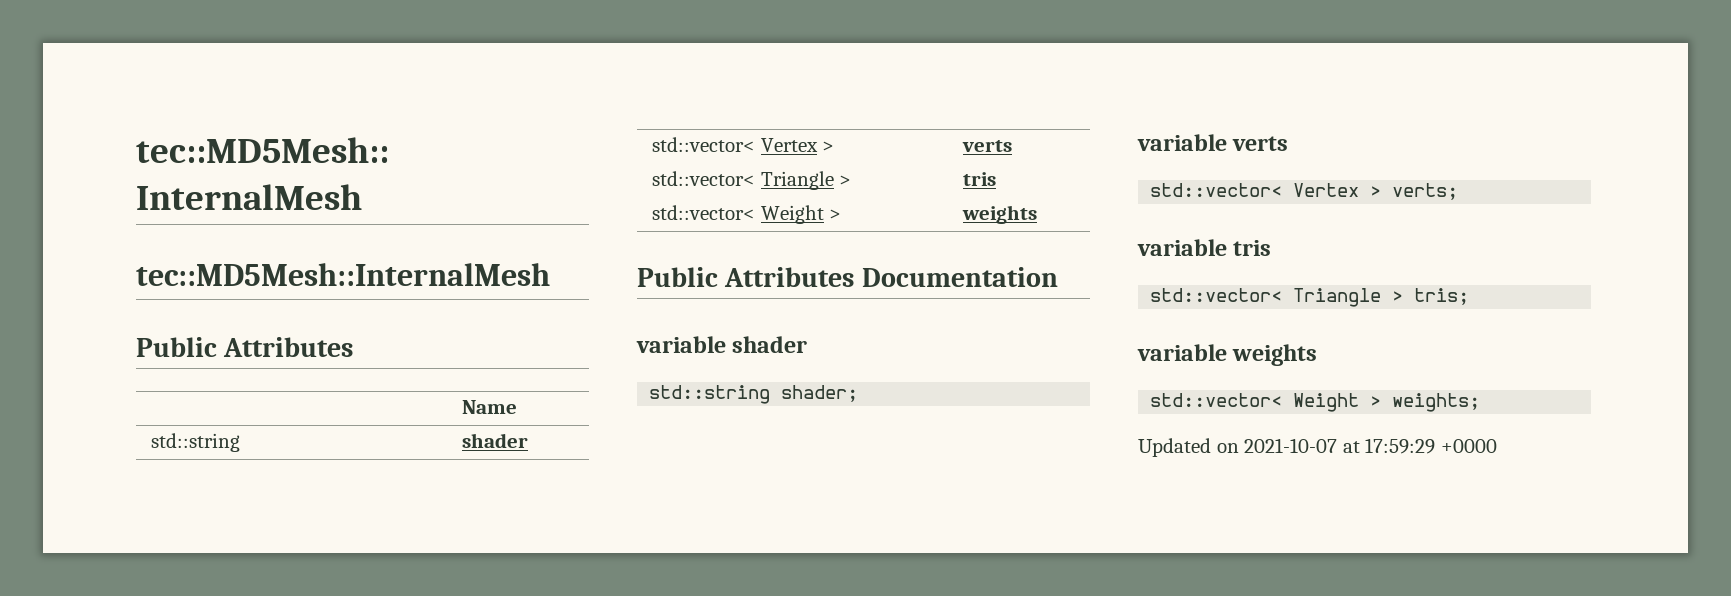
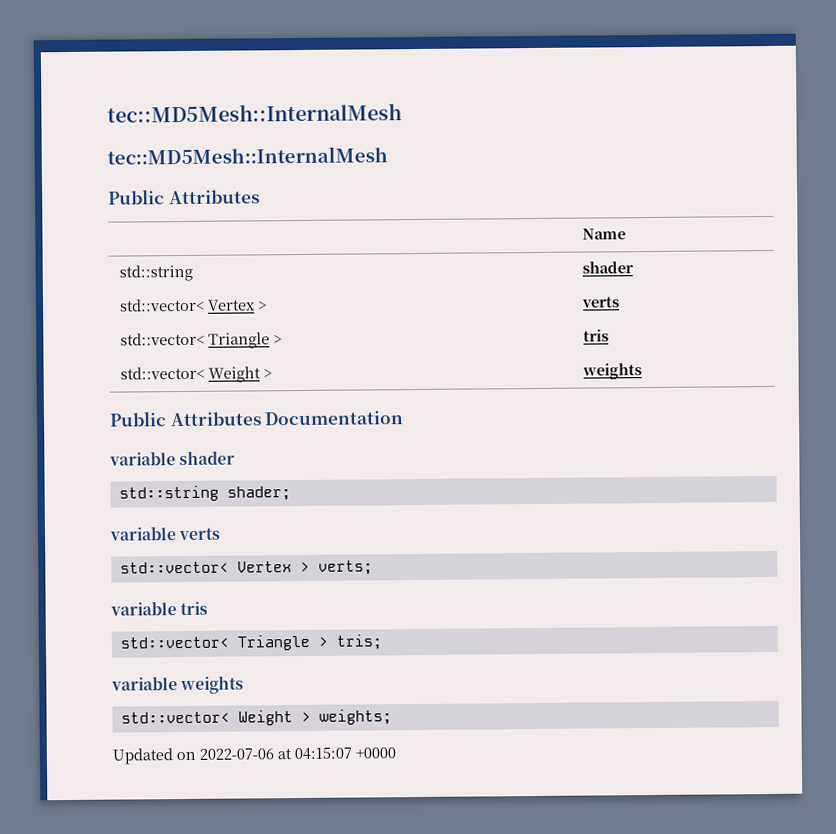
- Updated on 2021-10-07 at 17:59:29 +0000
+ Updated on 2022-07-06 at 04:15:07 +0000

